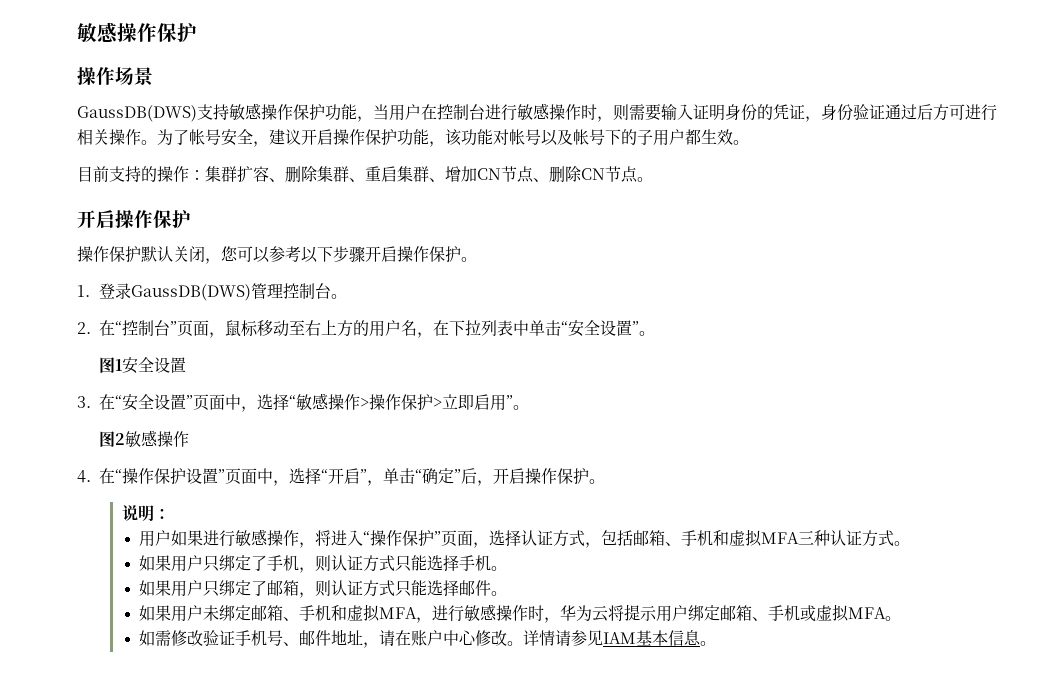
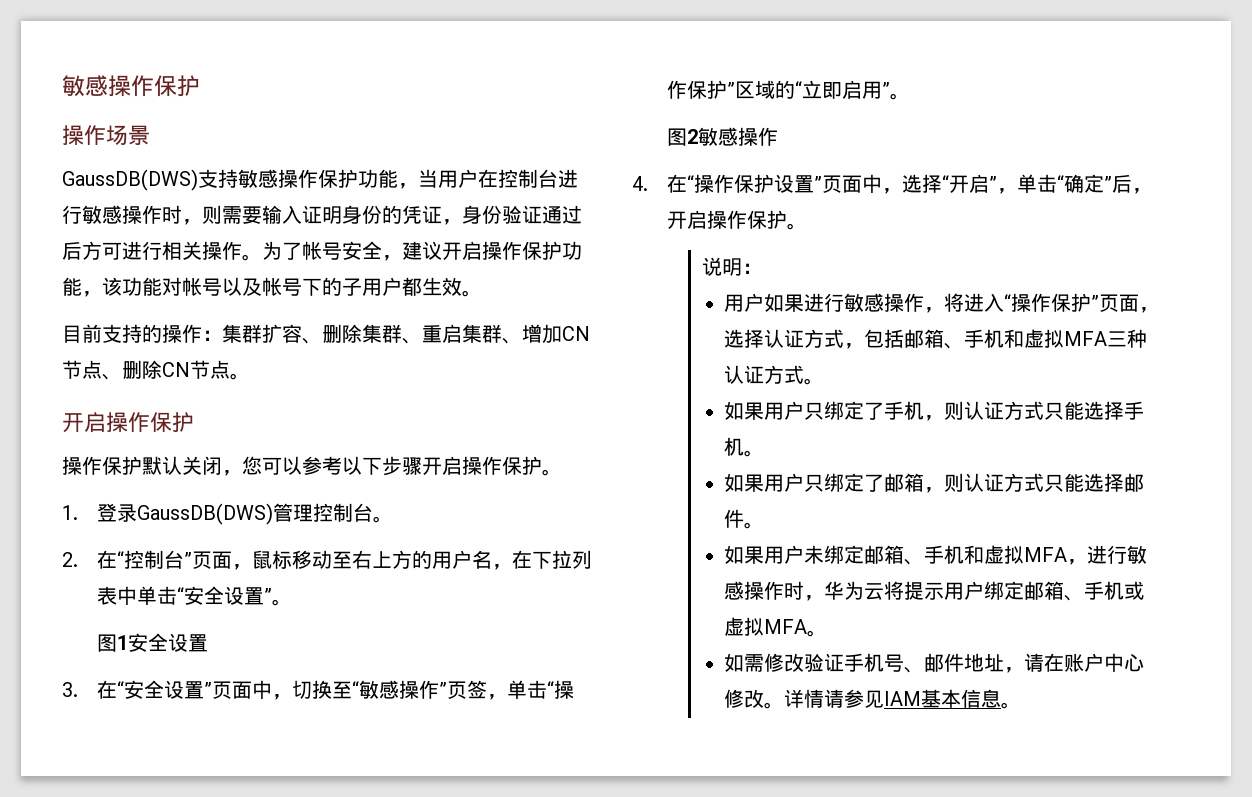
- 3.在“安全设置”页面中，选择“敏感操作>操作保护>立即启用”。
+ 3.在“安全设置”页面中，切换至“敏感操作”页签，单击“操作保护”区域的“立即启用”。

